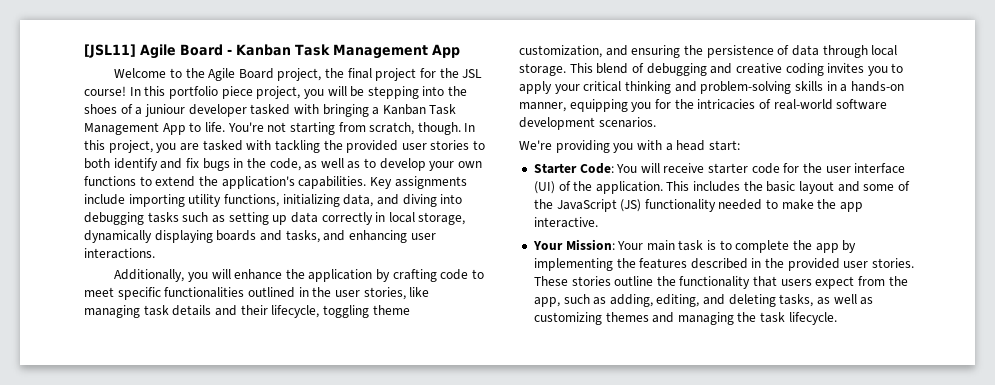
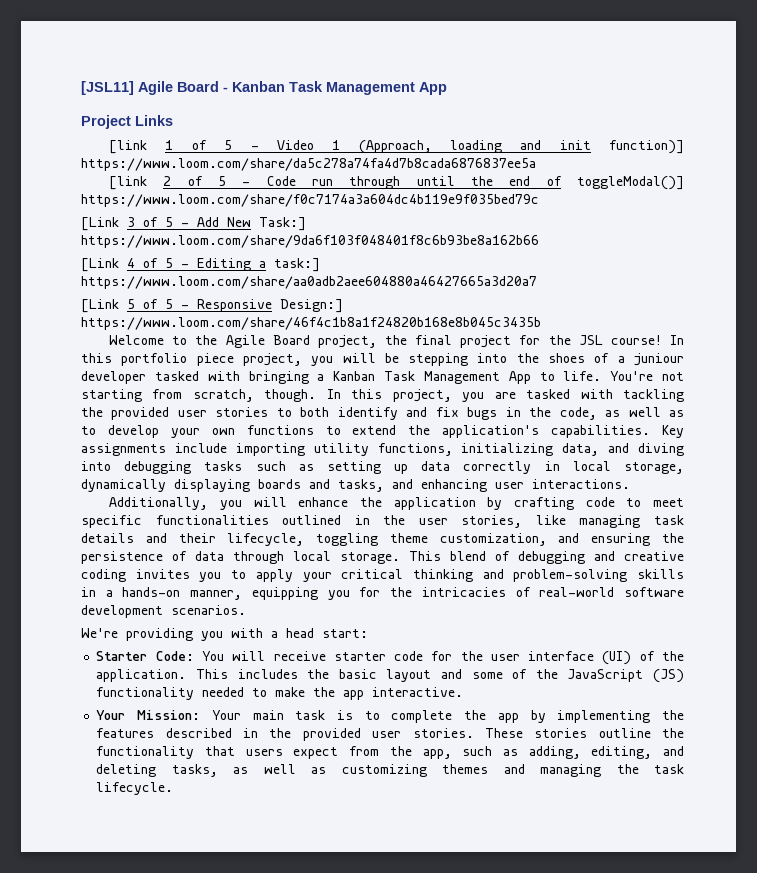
+ Project Links
+ [link 1 of 5 - Video 1 (Approach, loading and init function)] https://www.loom.com/share/da5c278a74fa4d7b8cada6876837ee5a
+ [link 2 of 5 - Code run through until the end of toggleModal()] https://www.loom.com/share/f0c7174a3a604dc4b119e9f035bed79c
+ [Link 3 of 5 - Add New Task:] https://www.loom.com/share/9da6f103f048401f8c6b93be8a162b66
+ [Link 4 of 5 - Editing a task:] https://www.loom.com/share/aa0adb2aee604880a46427665a3d20a7
+ [Link 5 of 5 - Responsive Design:] https://www.loom.com/share/46f4c1b8a1f24820b168e8b045c3435b

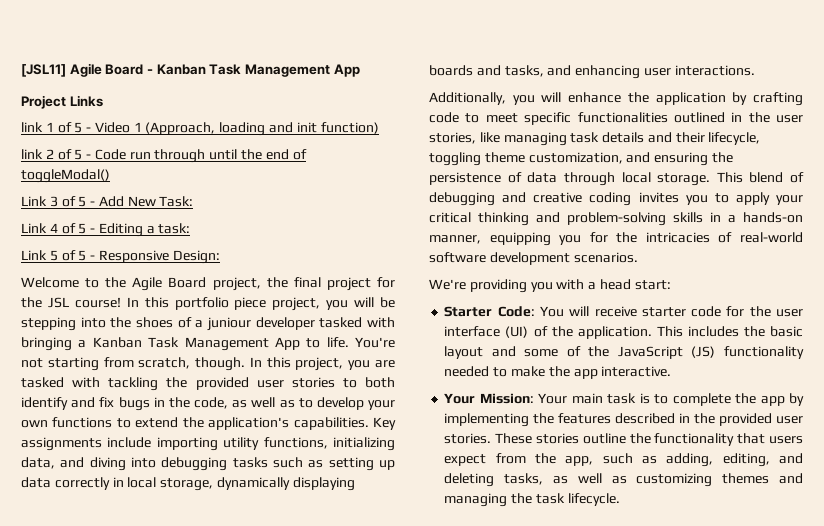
- [link 1 of 5 - Video 1 (Approach, loading and init function)] https://www.loom.com/share/da5c278a74fa4d7b8cada6876837ee5a
- [link 2 of 5 - Code run through until the end of toggleModal()] https://www.loom.com/share/f0c7174a3a604dc4b119e9f035bed79c
- [Link 3 of 5 - Add New Task:] https://www.loom.com/share/9da6f103f048401f8c6b93be8a162b66
- [Link 4 of 5 - Editing a task:] https://www.loom.com/share/aa0adb2aee604880a46427665a3d20a7
- [Link 5 of 5 - Responsive Design:] https://www.loom.com/share/46f4c1b8a1f24820b168e8b045c3435b
+ link 1 of 5 - Video 1 (Approach, loading and init function)
+ link 2 of 5 - Code run through until the end of toggleModal()
+ Link 3 of 5 - Add New Task:
+ Link 4 of 5 - Editing a task:
+ Link 5 of 5 - Responsive Design:

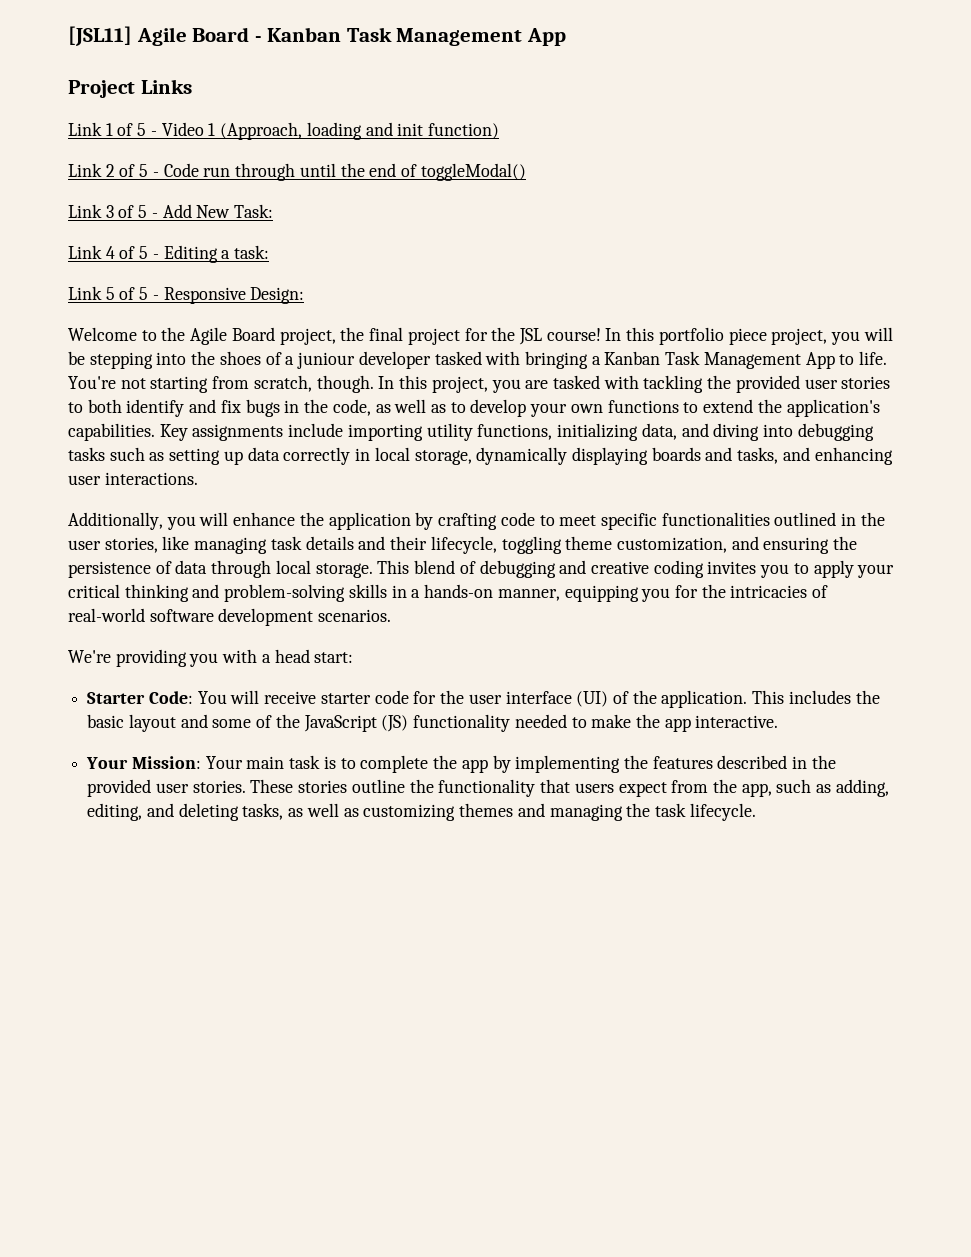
- link 1 of 5 - Video 1 (Approach, loading and init function)
+ Link 1 of 5 - Video 1 (Approach, loading and init function)
- link 2 of 5 - Code run through until the end of toggleModal()
+ Link 2 of 5 - Code run through until the end of toggleModal()

